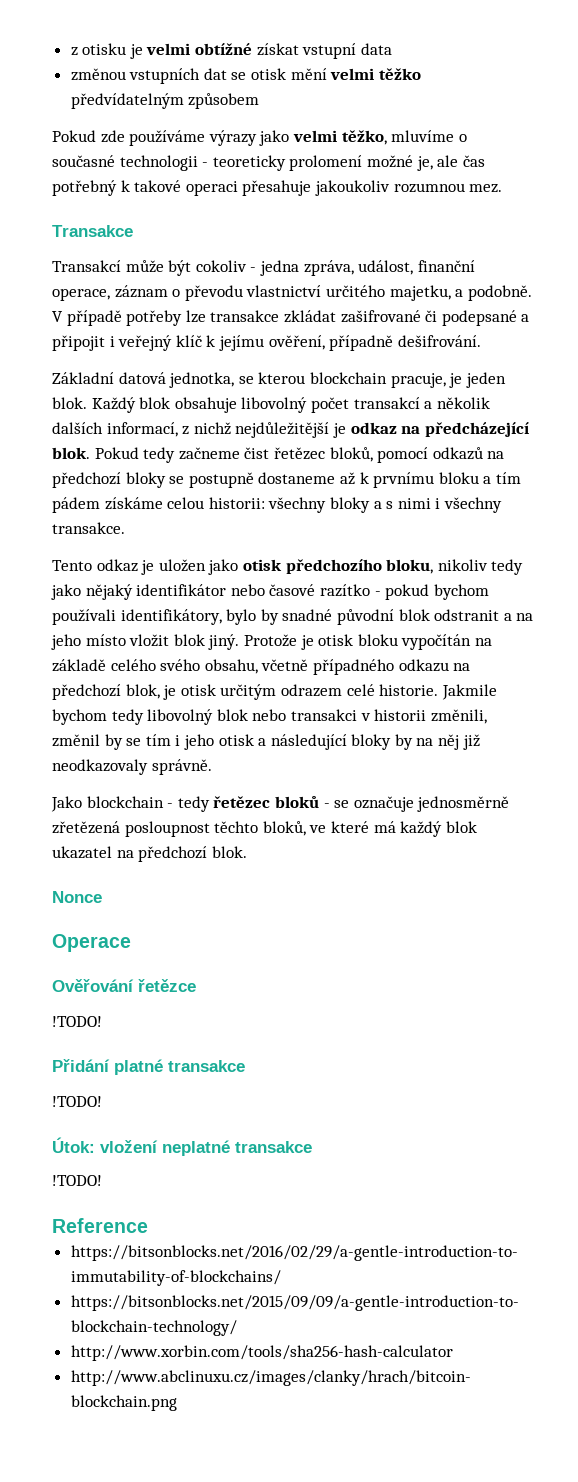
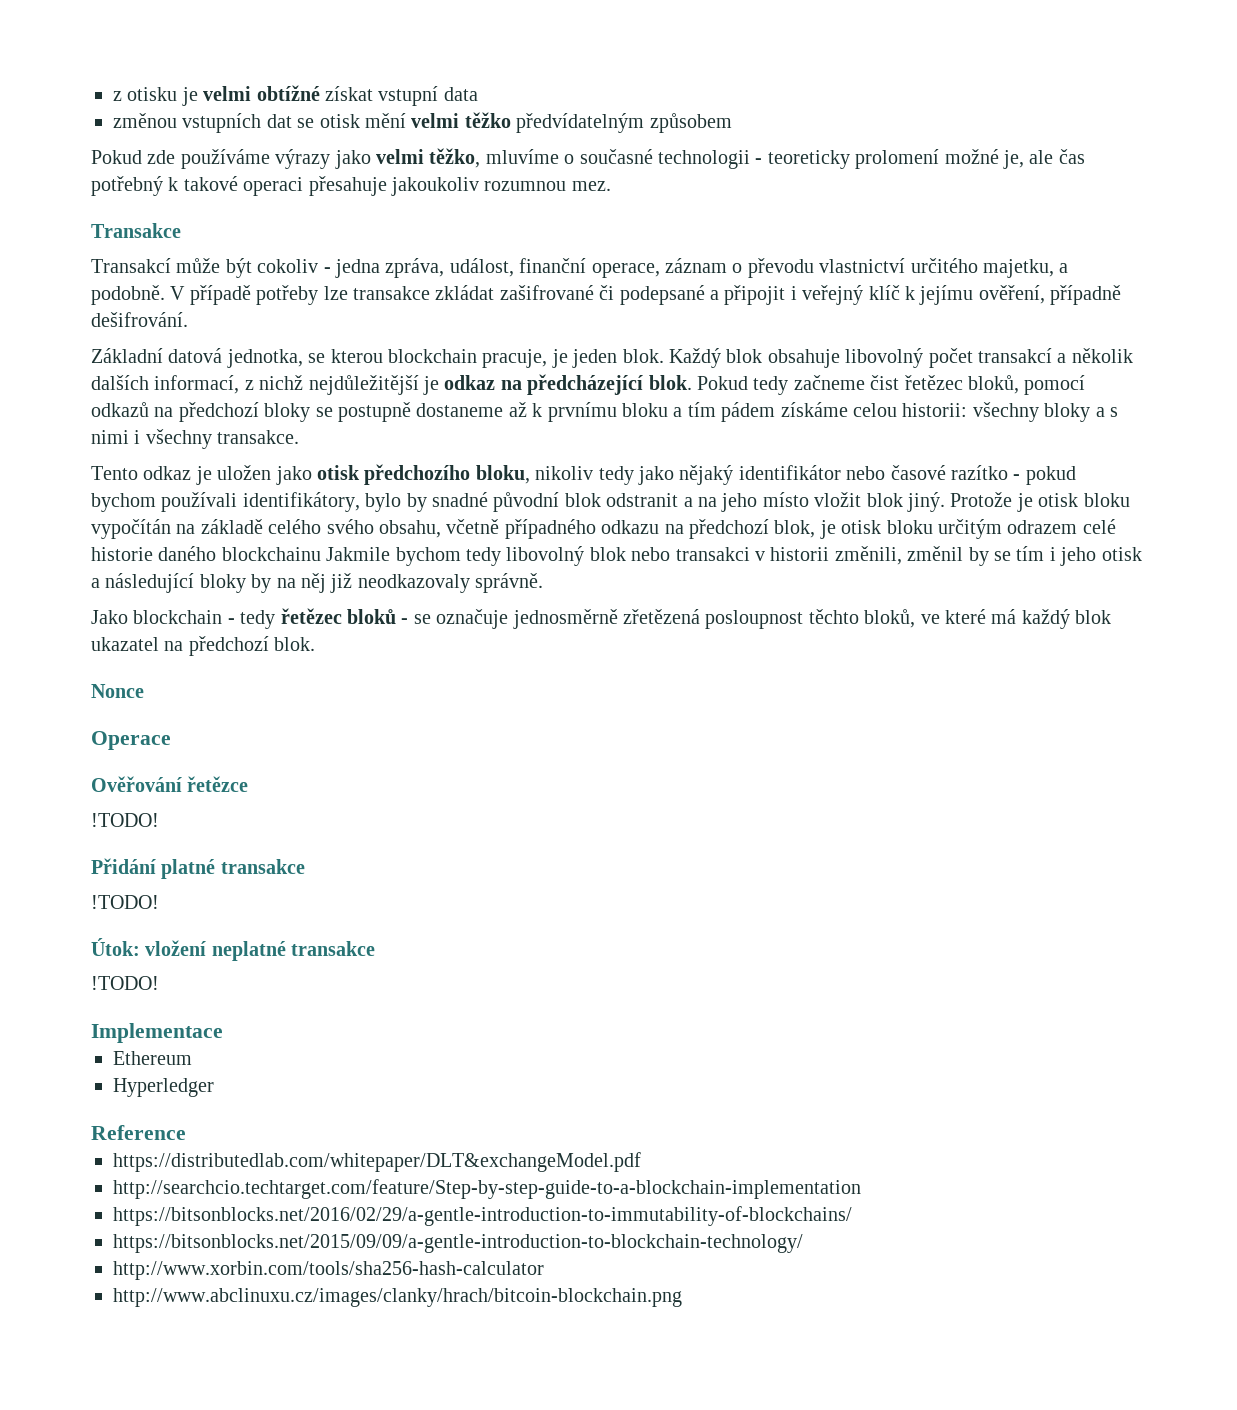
- Protože je otisk bloku vypočítán na základě celého svého obsahu, včetně případného odkazu na předchozí blok, je otisk určitým odrazem celé historie. Jakmile bychom tedy libovolný blok nebo transakci v historii změnili, změnil by se tím i jeho otisk a následující bloky by na něj již neodkazovaly správně.
+ Protože je otisk bloku vypočítán na základě celého svého obsahu, včetně případného odkazu na předchozí blok, je otisk bloku určitým odrazem celé historie daného blockchainu Jakmile bychom tedy libovolný blok nebo transakci v historii změnili, změnil by se tím i jeho otisk a následující bloky by na něj již neodkazovaly správně.
+ Implementace
+ Ethereum
+ Hyperledger
+ https://distributedlab.com/whitepaper/DLT&exchangeModel.pdf
+ http://searchcio.techtarget.com/feature/Step-by-step-guide-to-a-blockchain-implementation

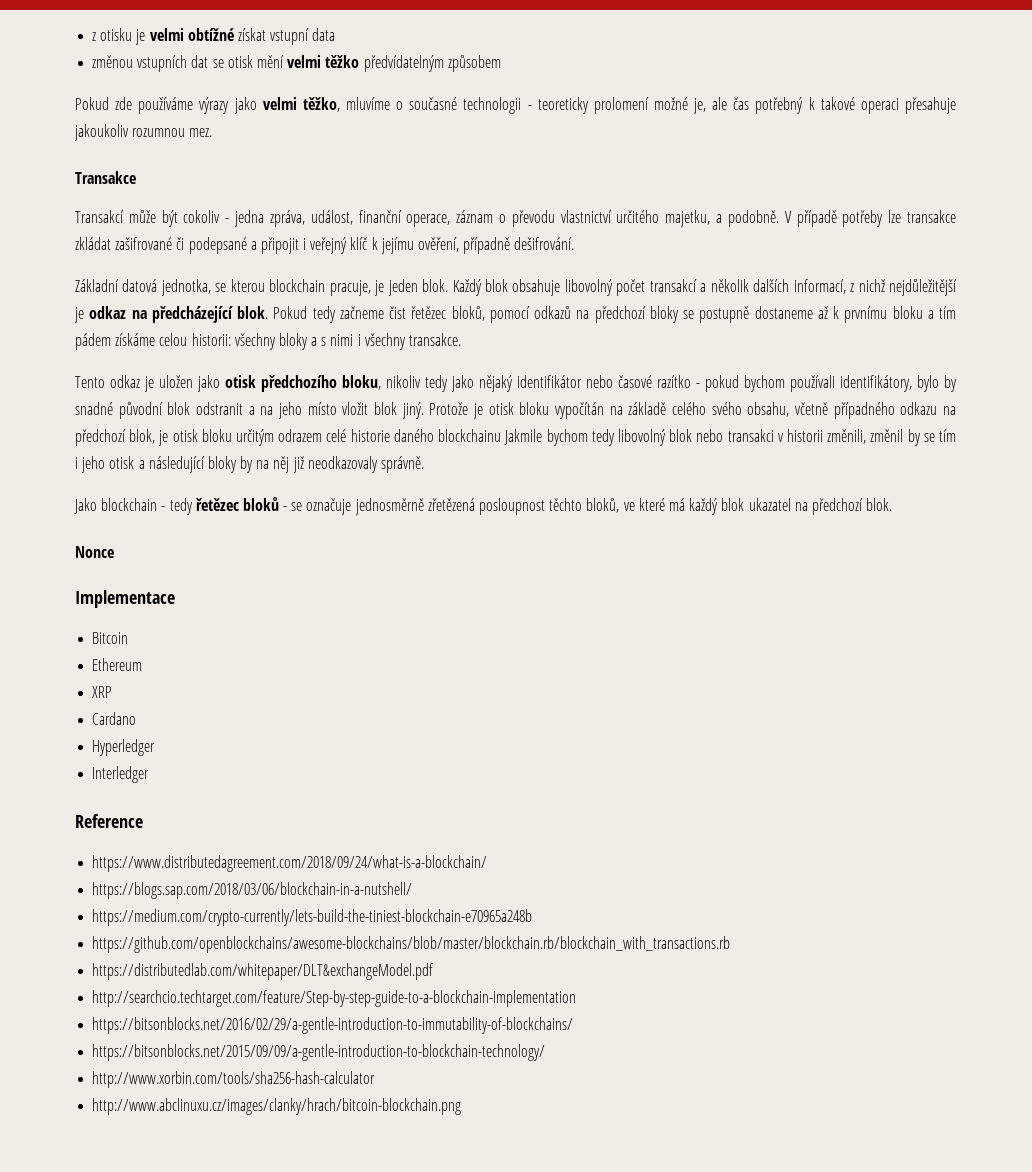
- Operace
- Ověřování řetězce
- !TODO!
- Přidání platné transakce
- !TODO!
- Útok: vložení neplatné transakce
- !TODO!
  Implementace
+ Bitcoin
+ XRP
+ Cardano
+ Interledger
+ https://www.distributedagreement.com/2018/09/24/what-is-a-blockchain/
+ https://blogs.sap.com/2018/03/06/blockchain-in-a-nutshell/
+ https://medium.com/crypto-currently/lets-build-the-tiniest-blockchain-e70965a248b
+ https://github.com/openblockchains/awesome-blockchains/blob/master/blockchain.rb/blockchain_with_transactions.rb

